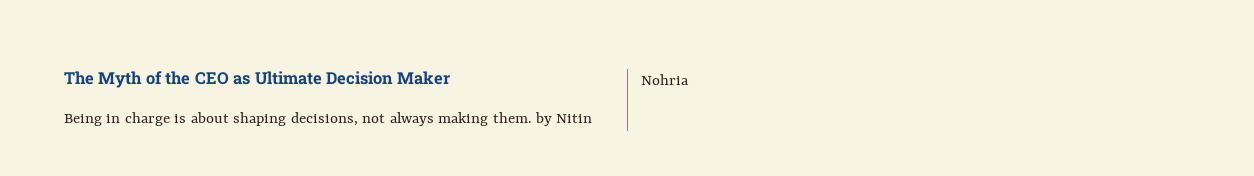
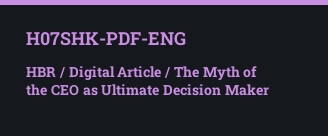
- The Myth of the CEO as Ultimate Decision Maker
+ H07SHK-PDF-ENG
+ HBR / Digital Article / The Myth of the CEO as Ultimate Decision Maker
- Being in charge is about shaping decisions, not always making them. by Nitin Nohria

